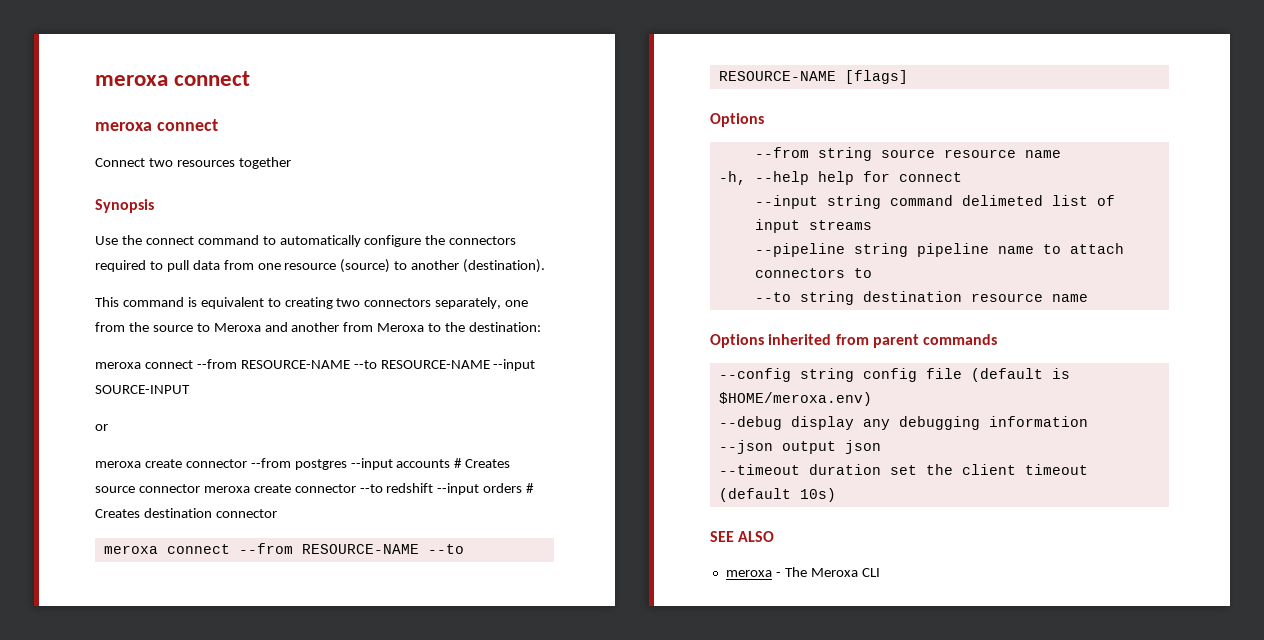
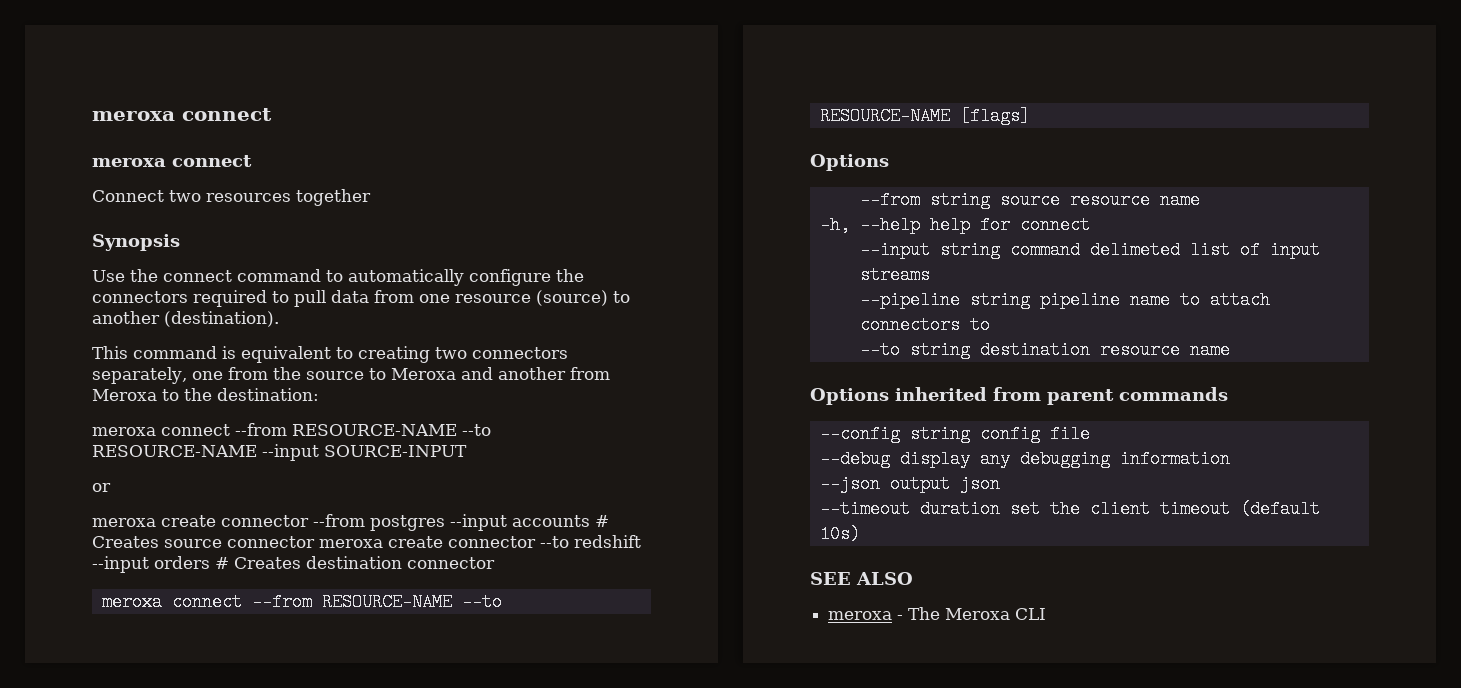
- --config string config file (default is $HOME/meroxa.env)
+ --config string config file

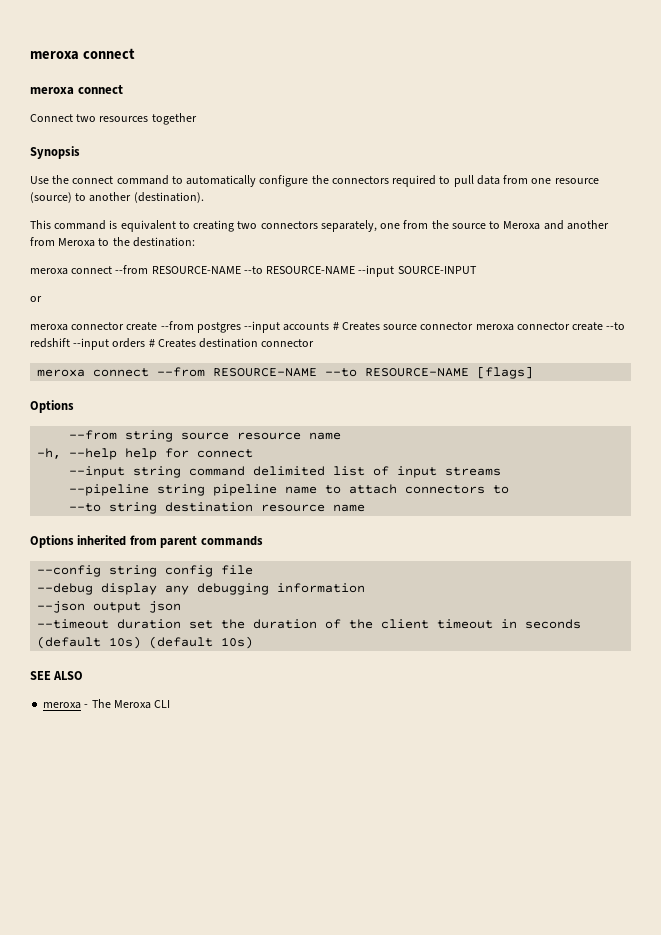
- meroxa create connector --from postgres --input accounts # Creates source connector meroxa create connector --to redshift --input orders # Creates destination connector
+ meroxa connector create --from postgres --input accounts # Creates source connector meroxa connector create --to redshift --input orders # Creates destination connector
- --input string command delimeted list of input streams
+ --input string command delimited list of input streams
- --timeout duration set the client timeout (default 10s)
+ --timeout duration set the duration of the client timeout in seconds (default 10s) (default 10s)

